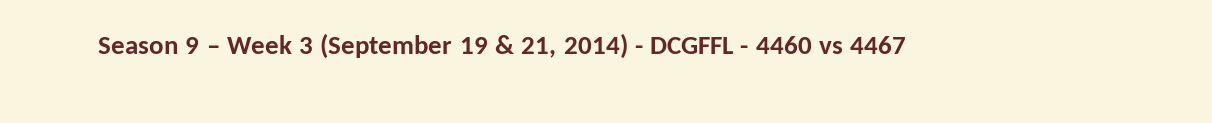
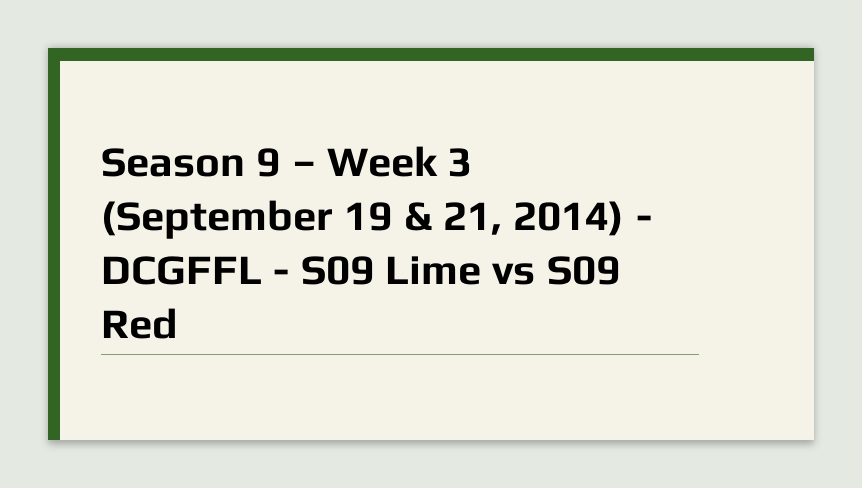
- Season 9 – Week 3 (September 19 & 21, 2014) - DCGFFL - 4460 vs 4467
+ Season 9 – Week 3 (September 19 & 21, 2014) - DCGFFL - S09 Lime vs S09 Red

